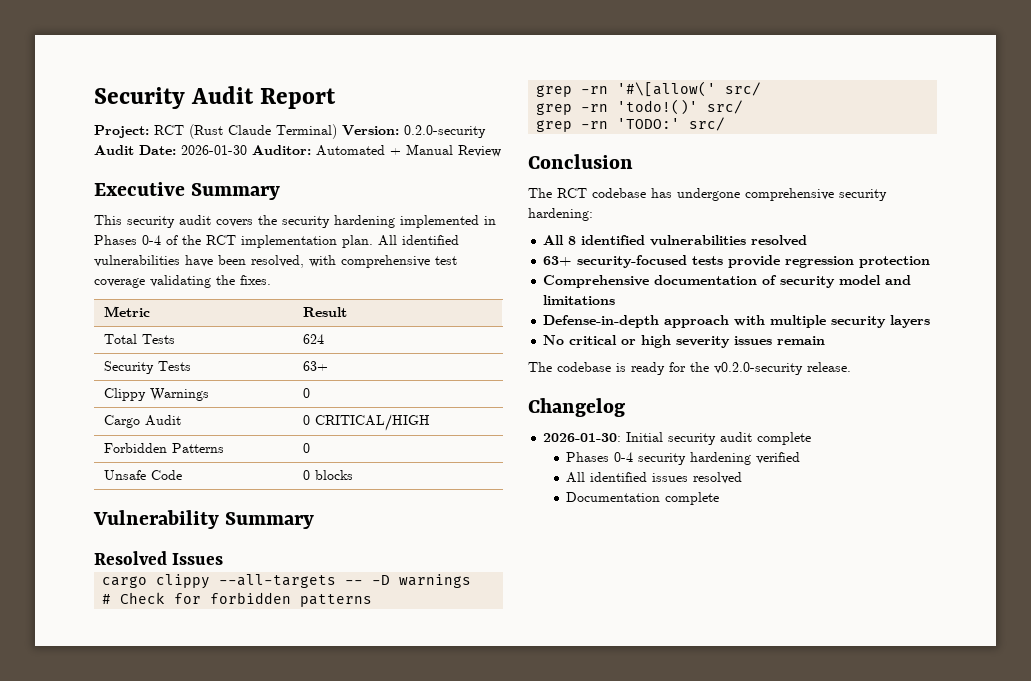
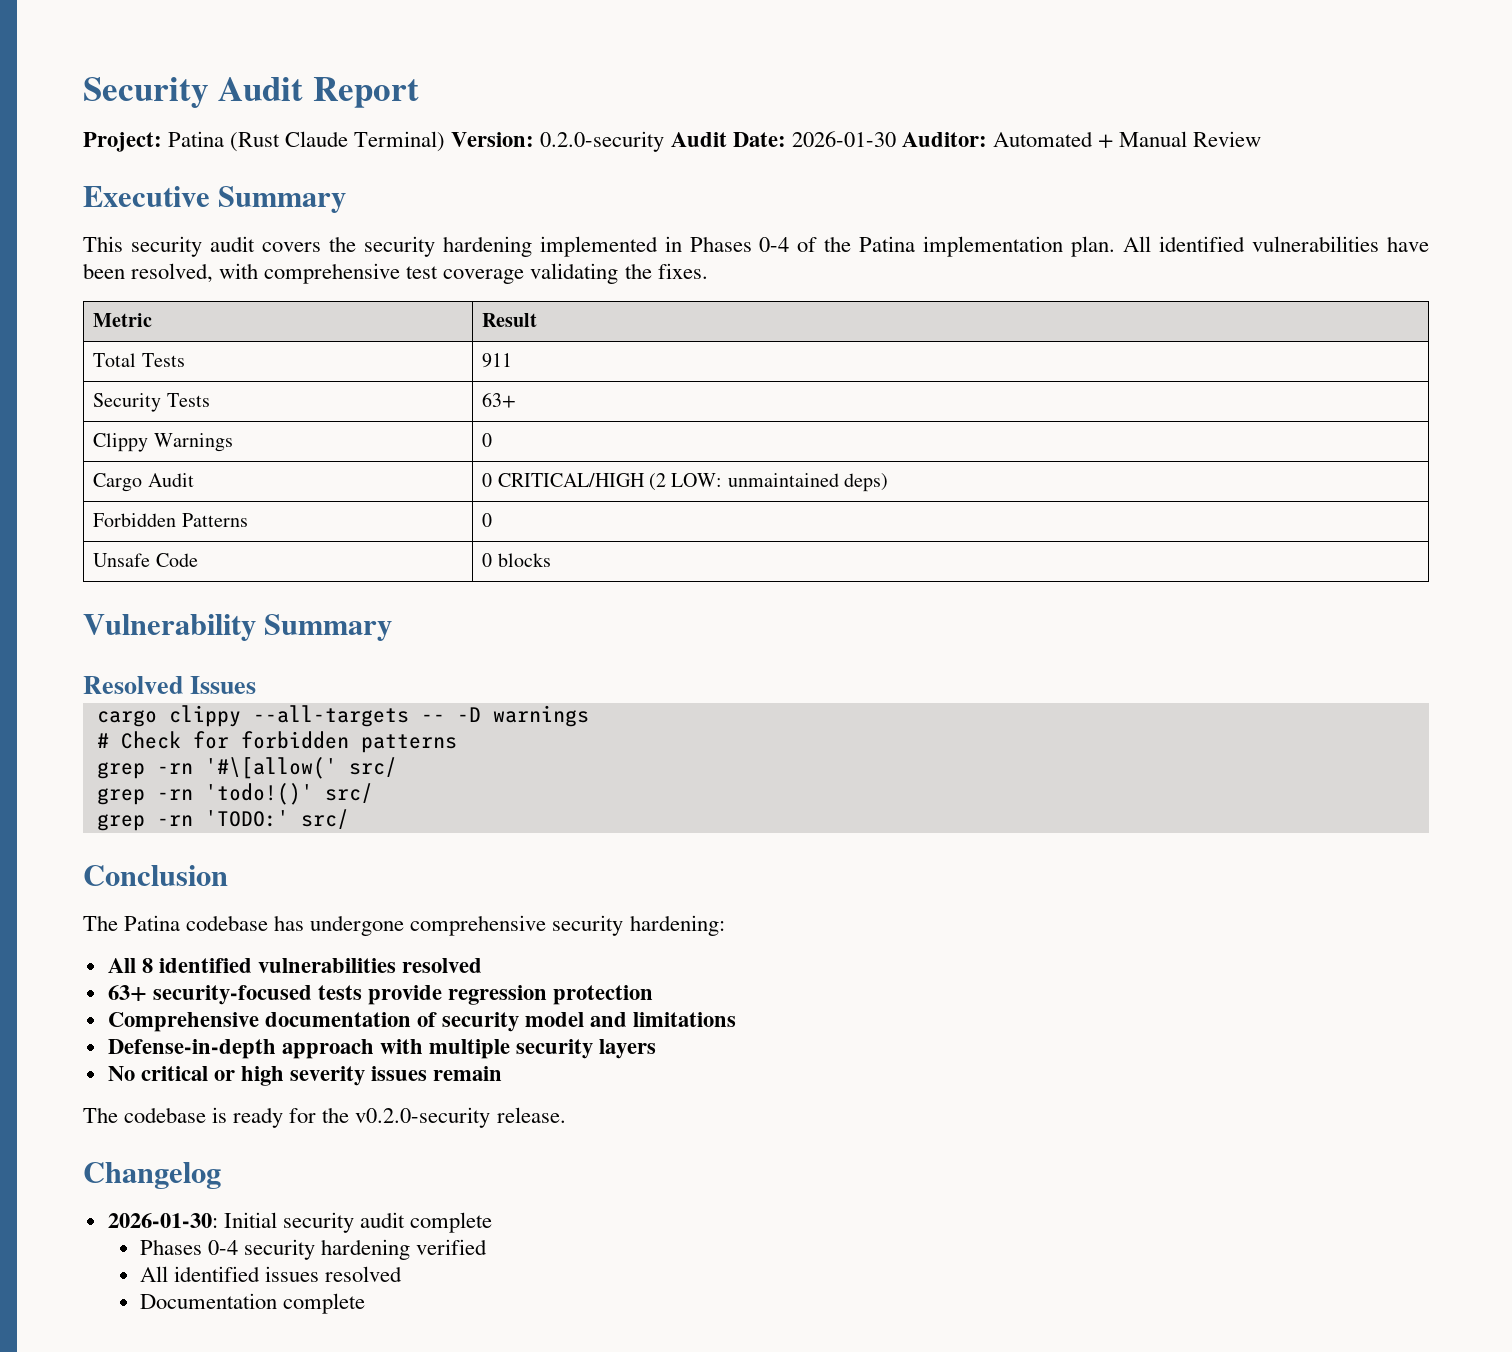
- Project: RCT (Rust Claude Terminal) Version: 0.2.0-security Audit Date: 2026-01-30 Auditor: Automated + Manual Review
+ Project: Patina (Rust Claude Terminal) Version: 0.2.0-security Audit Date: 2026-01-30 Auditor: Automated + Manual Review
- This security audit covers the security hardening implemented in Phases 0-4 of the RCT implementation plan.
+ This security audit covers the security hardening implemented in Phases 0-4 of the Patina implementation plan.
- Total Tests | 624
+ Total Tests | 911
- Cargo Audit | 0 CRITICAL/HIGH
+ Cargo Audit | 0 CRITICAL/HIGH (2 LOW: unmaintained deps)
- The RCT codebase has undergone comprehensive security hardening:
+ The Patina codebase has undergone comprehensive security hardening:

